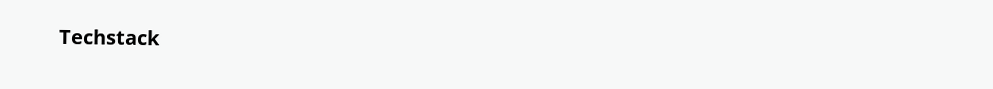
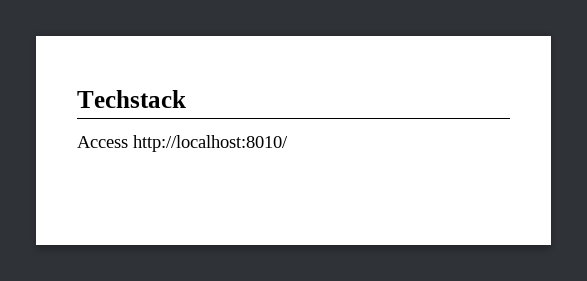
+ Access http://localhost:8010/

